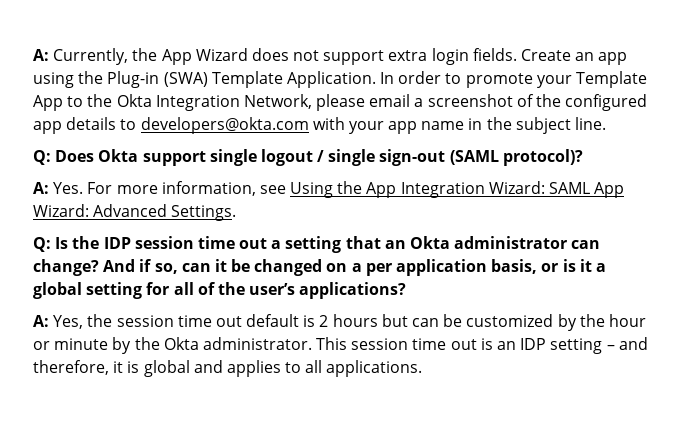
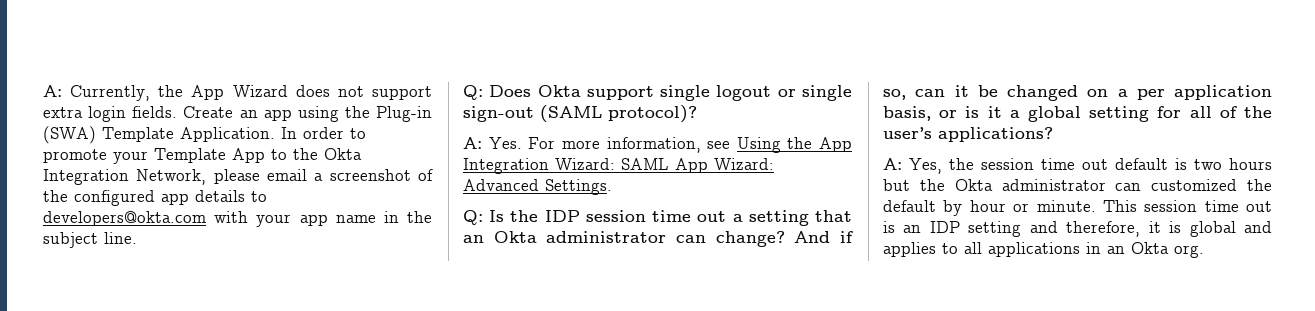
- Q: Does Okta support single logout / single sign-out (SAML protocol)?
+ Q: Does Okta support single logout or single sign-out (SAML protocol)?
- A: Yes, the session time out default is 2 hours but can be customized by the hour or minute by the Okta administrator.
+ A: Yes, the session time out default is two hours but the Okta administrator can customized the default by hour or minute.
- This session time out is an IDP setting – and therefore, it is global and applies to all applications.
+ This session time out is an IDP setting and therefore, it is global and applies to all applications in an Okta org.

